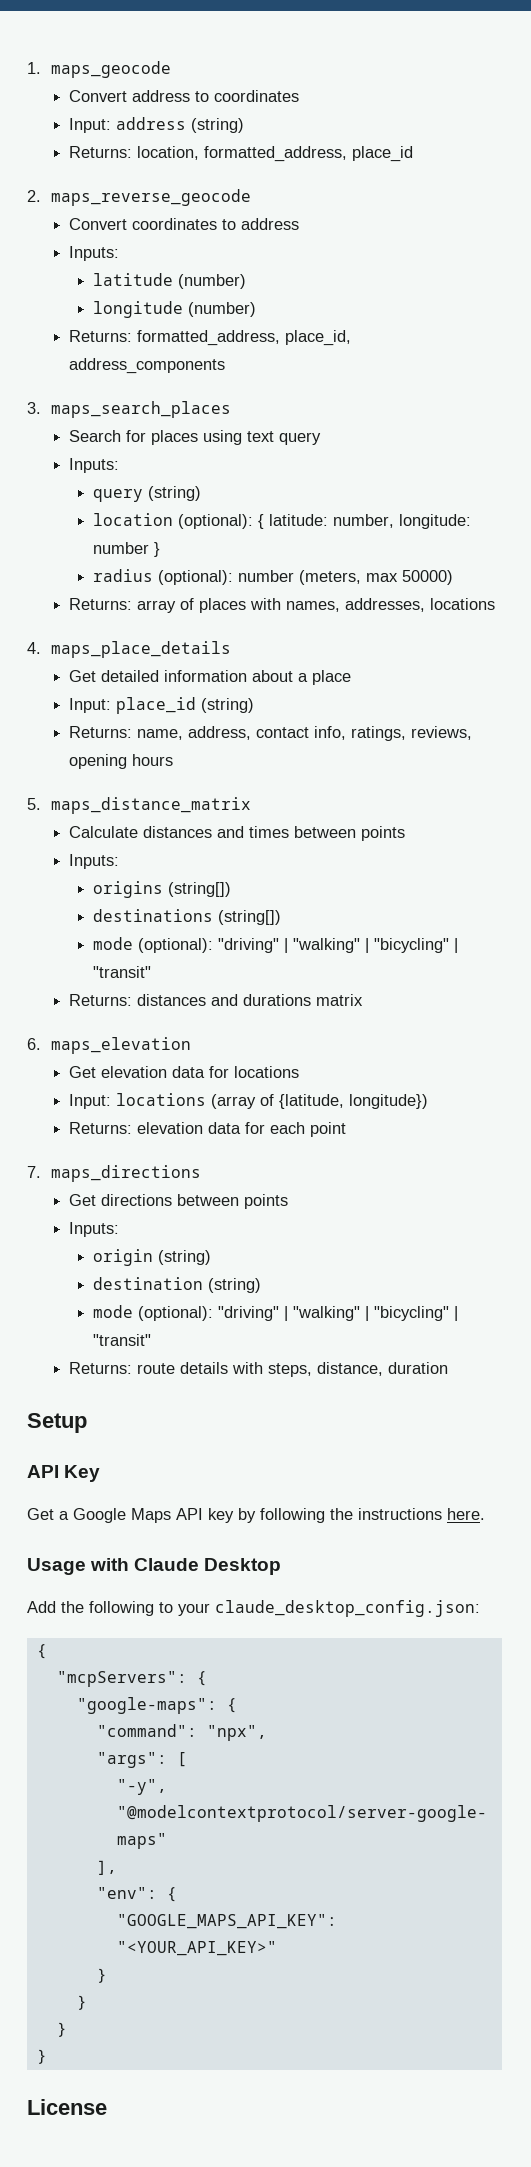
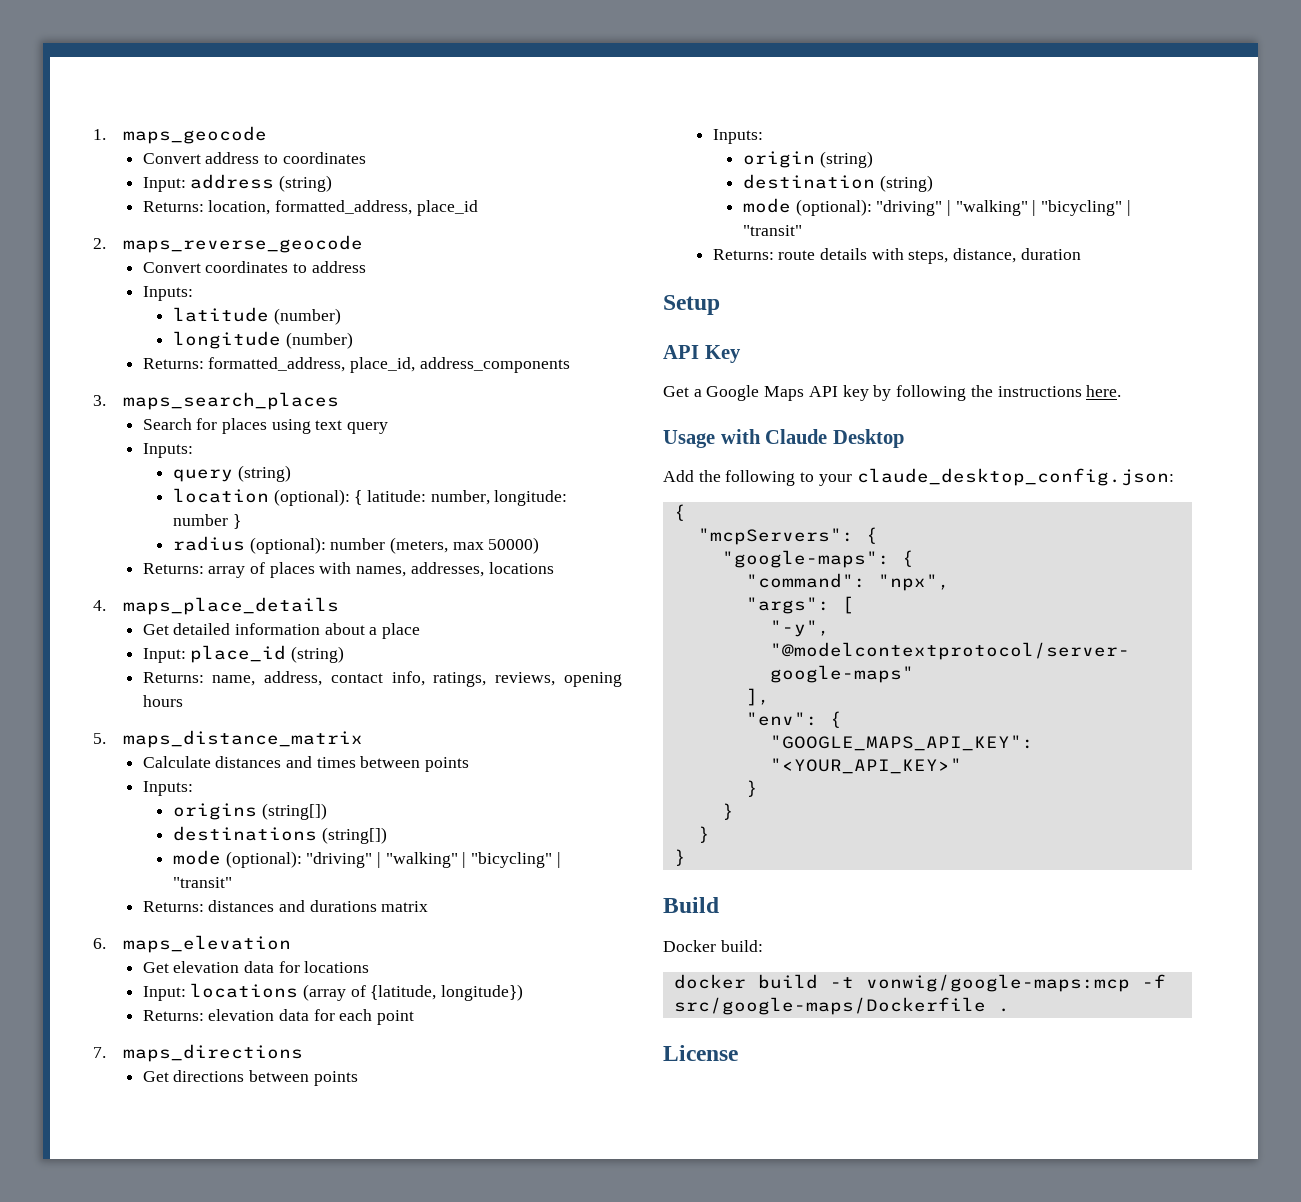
+ Build
+ Docker build:
+ docker build -t vonwig/google-maps:mcp -f src/google-maps/Dockerfile .

